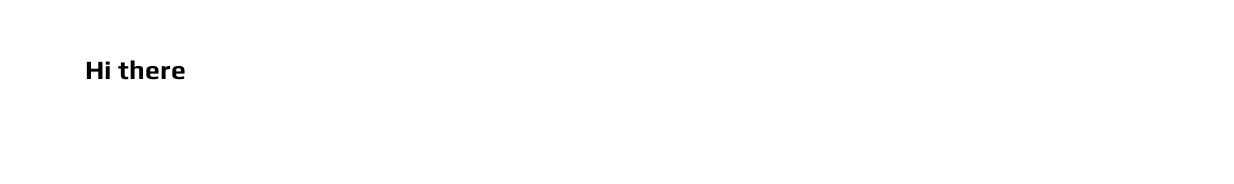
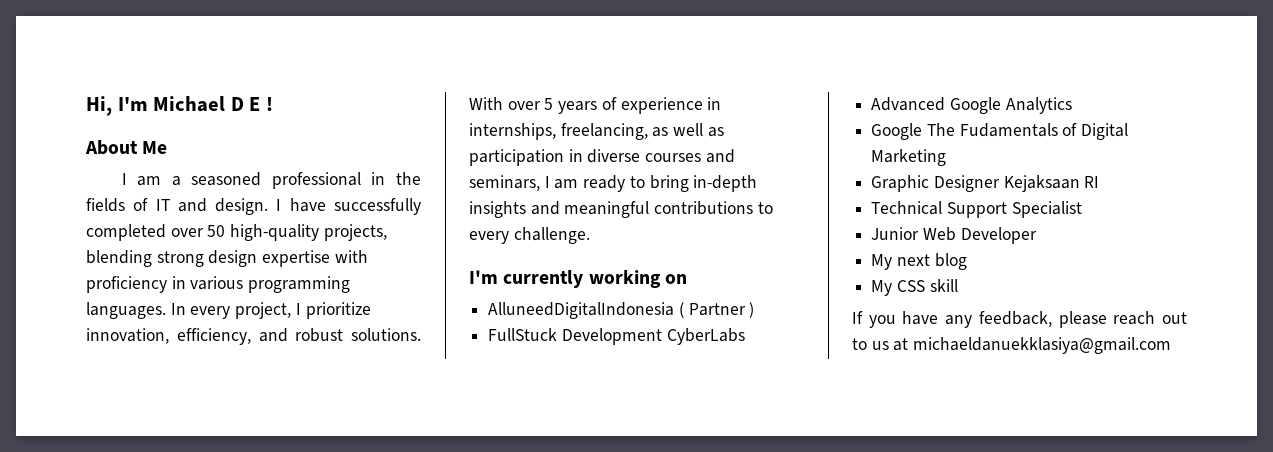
- Hi there
+ Hi, I'm Michael D E !
+ About Me
+ I am a seasoned professional in the fields of IT and design. I have successfully completed over 50 high-quality projects, blending strong design expertise with proficiency in various programming languages. In every project, I prioritize innovation, efficiency, and robust solutions. With over 5 years of experience in internships, freelancing, as well as participation in diverse courses and seminars, I am ready to bring in-depth insights and meaningful contributions to every challenge.
+ I'm currently working on
+ AlluneedDigitalIndonesia ( Partner )
+ FullStuck Development CyberLabs
+ Advanced Google Analytics
+ Google The Fudamentals of Digital Marketing
+ Graphic Designer Kejaksaan RI
+ Technical Support Specialist
+ Junior Web Developer
+ My next blog
+ My CSS skill
+ If you have any feedback, please reach out to us at michaeldanuekklasiya@gmail.com

